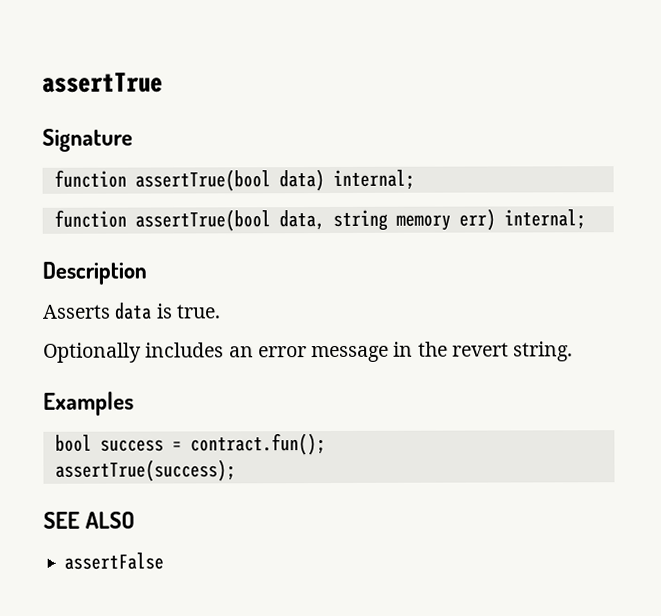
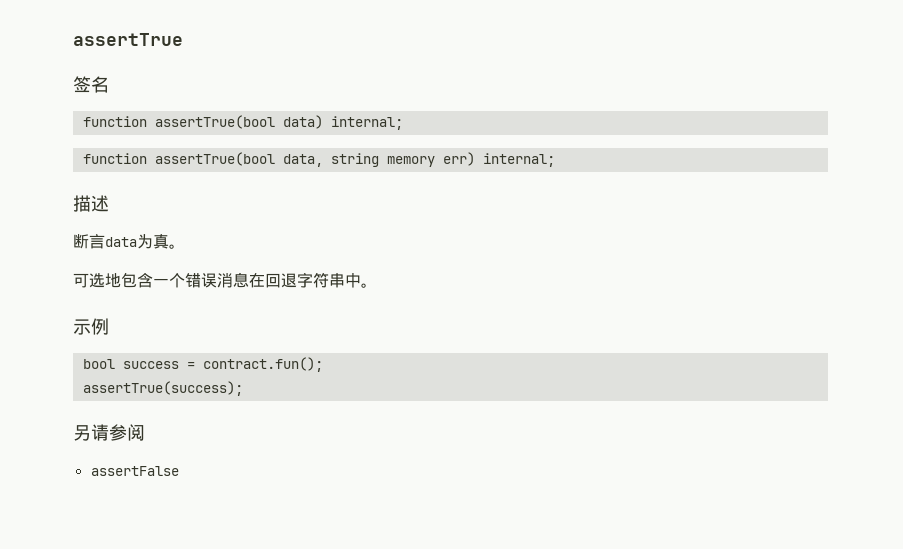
- Signature
+ 签名
- Description
- Asserts data is true.
- Optionally includes an error message in the revert string.
- Examples
+ 描述
+ 断言data为真。
+ 可选地包含一个错误消息在回退字符串中。
+ 示例
- SEE ALSO
+ 另请参阅

